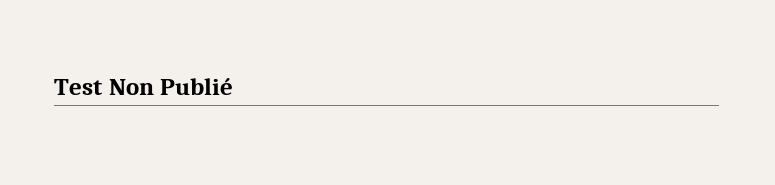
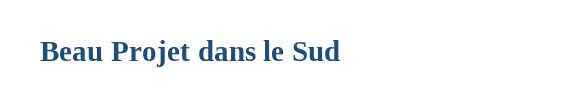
- Test Non Publié
+ Beau Projet dans le Sud

